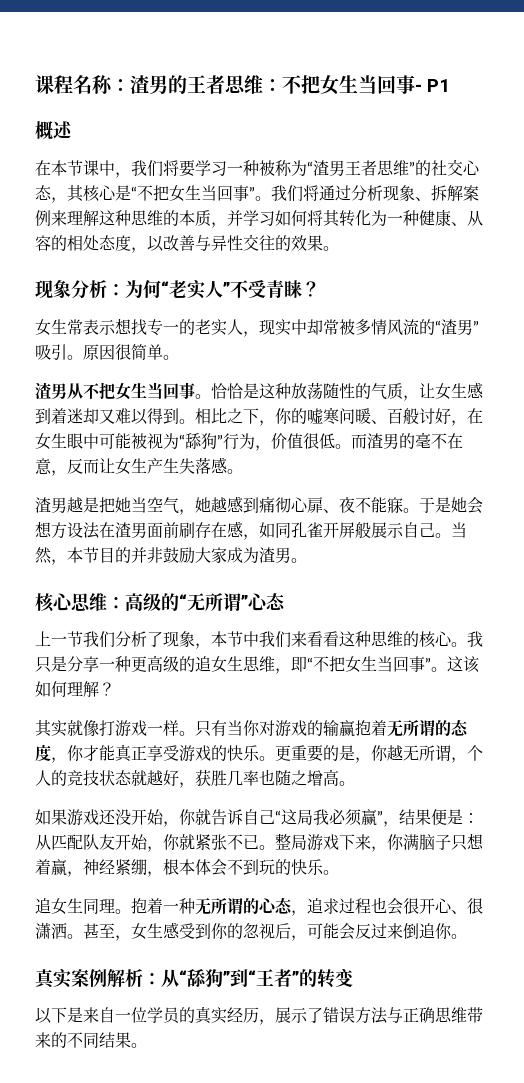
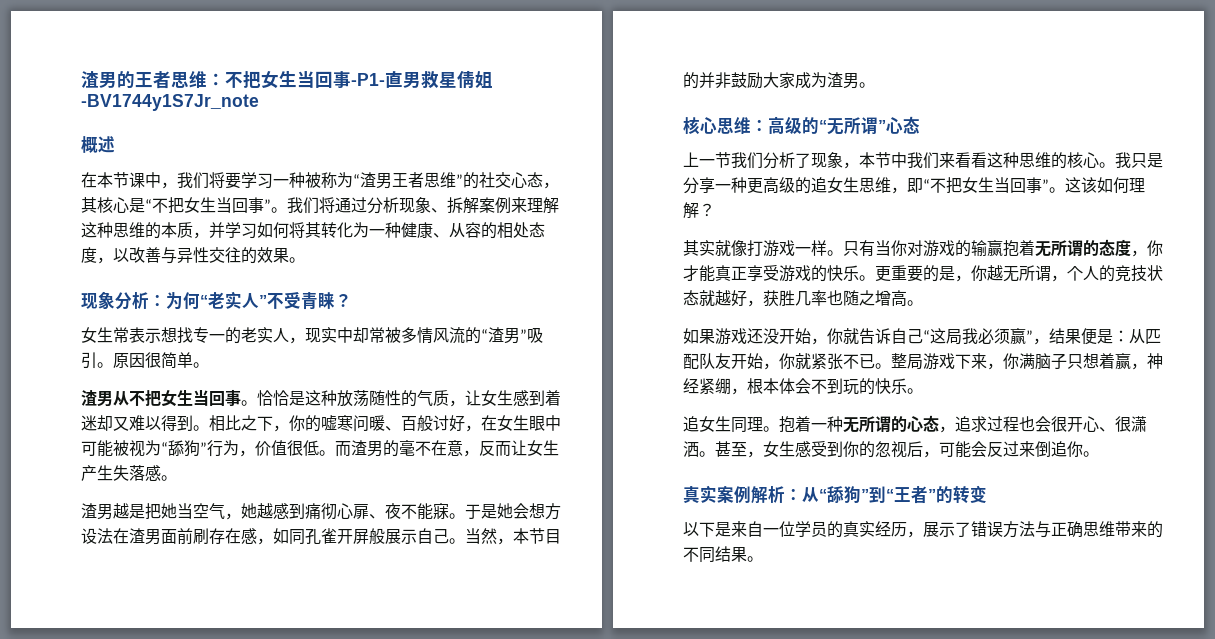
- 课程名称：渣男的王者思维：不把女生当回事- P1
+ 渣男的王者思维：不把女生当回事-P1-直男救星倩姐-BV1744y1S7Jr_note

